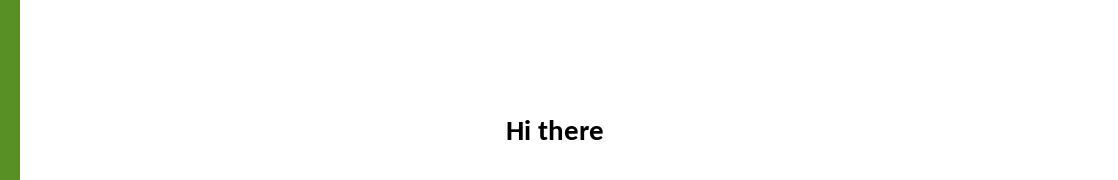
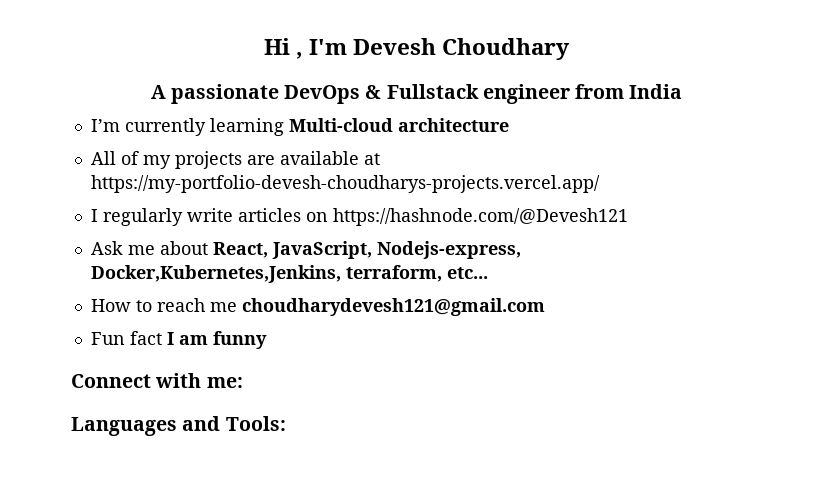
- Hi there
+ Hi , I'm Devesh Choudhary
+ A passionate DevOps & Fullstack engineer from India
+ I’m currently learning Multi-cloud architecture
+ All of my projects are available at https://my-portfolio-devesh-choudharys-projects.vercel.app/
+ I regularly write articles on https://hashnode.com/@Devesh121
+ Ask me about React, JavaScript, Nodejs-express, Docker,Kubernetes,Jenkins, terraform, etc...
+ How to reach me choudharydevesh121@gmail.com
+ Fun fact I am funny
+ Connect with me:
+ Languages and Tools:

